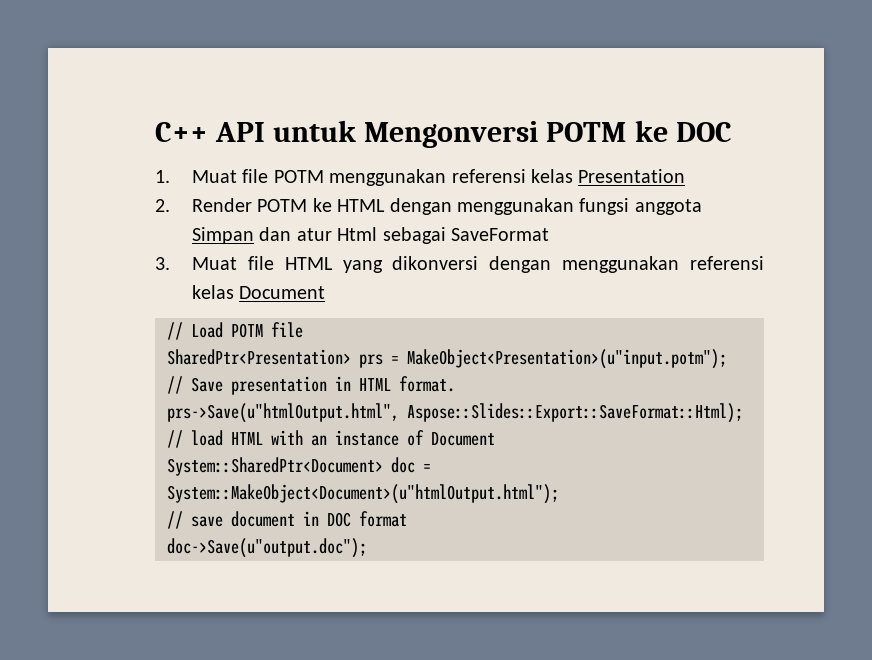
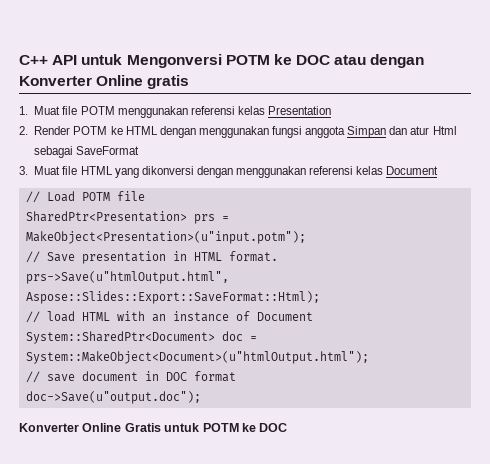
- C++ API untuk Mengonversi POTM ke DOC
+ C++ API untuk Mengonversi POTM ke DOC atau dengan Konverter Online gratis
+ Konverter Online Gratis untuk POTM ke DOC

